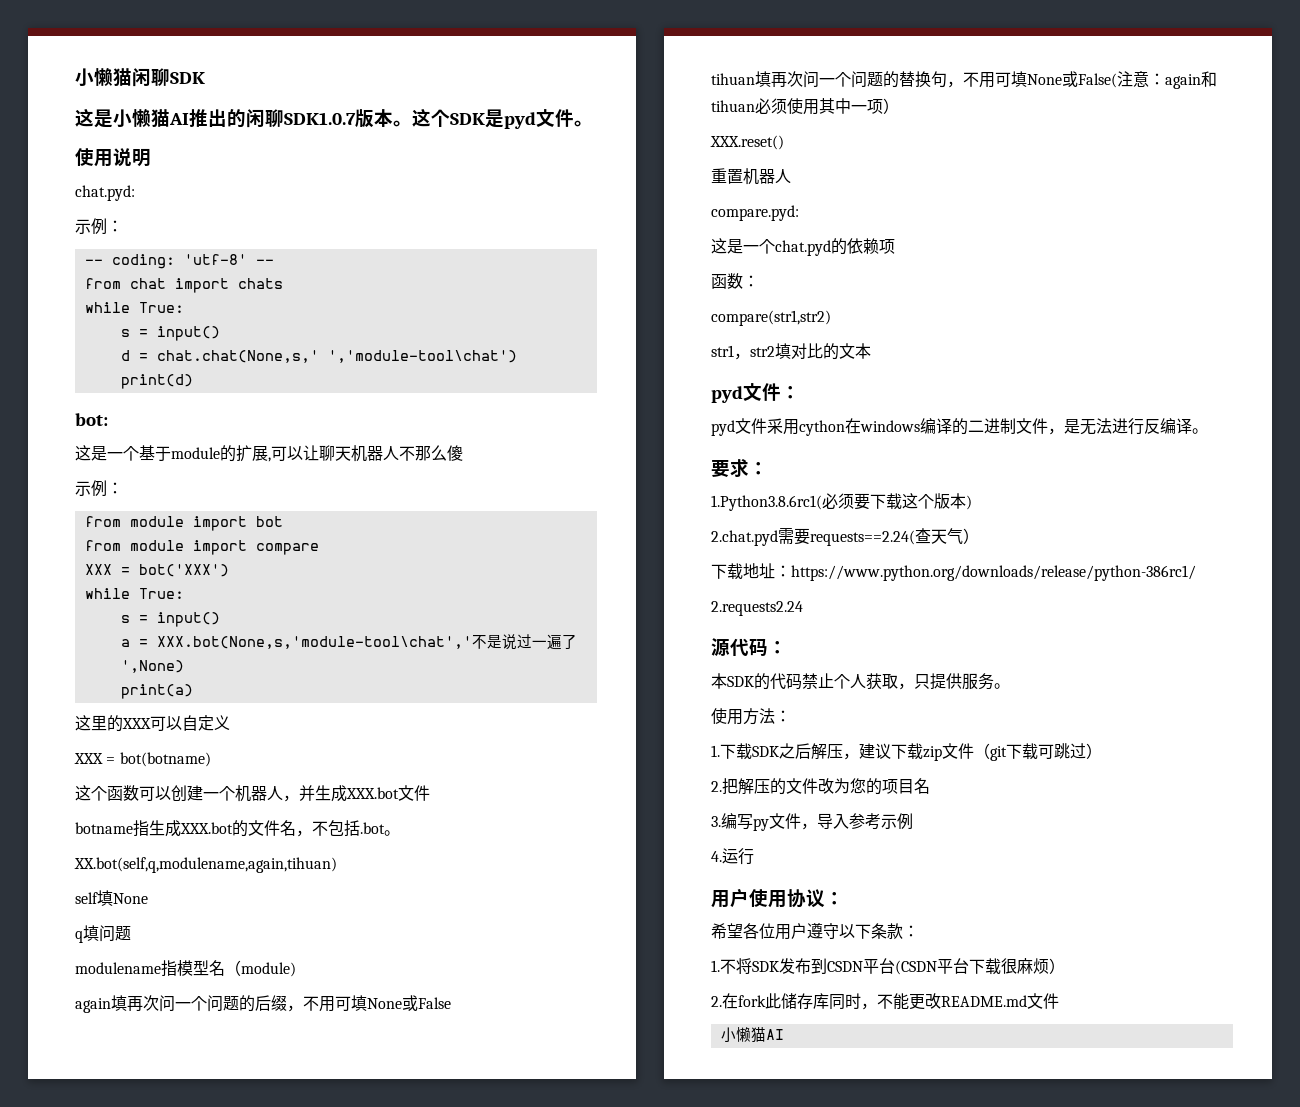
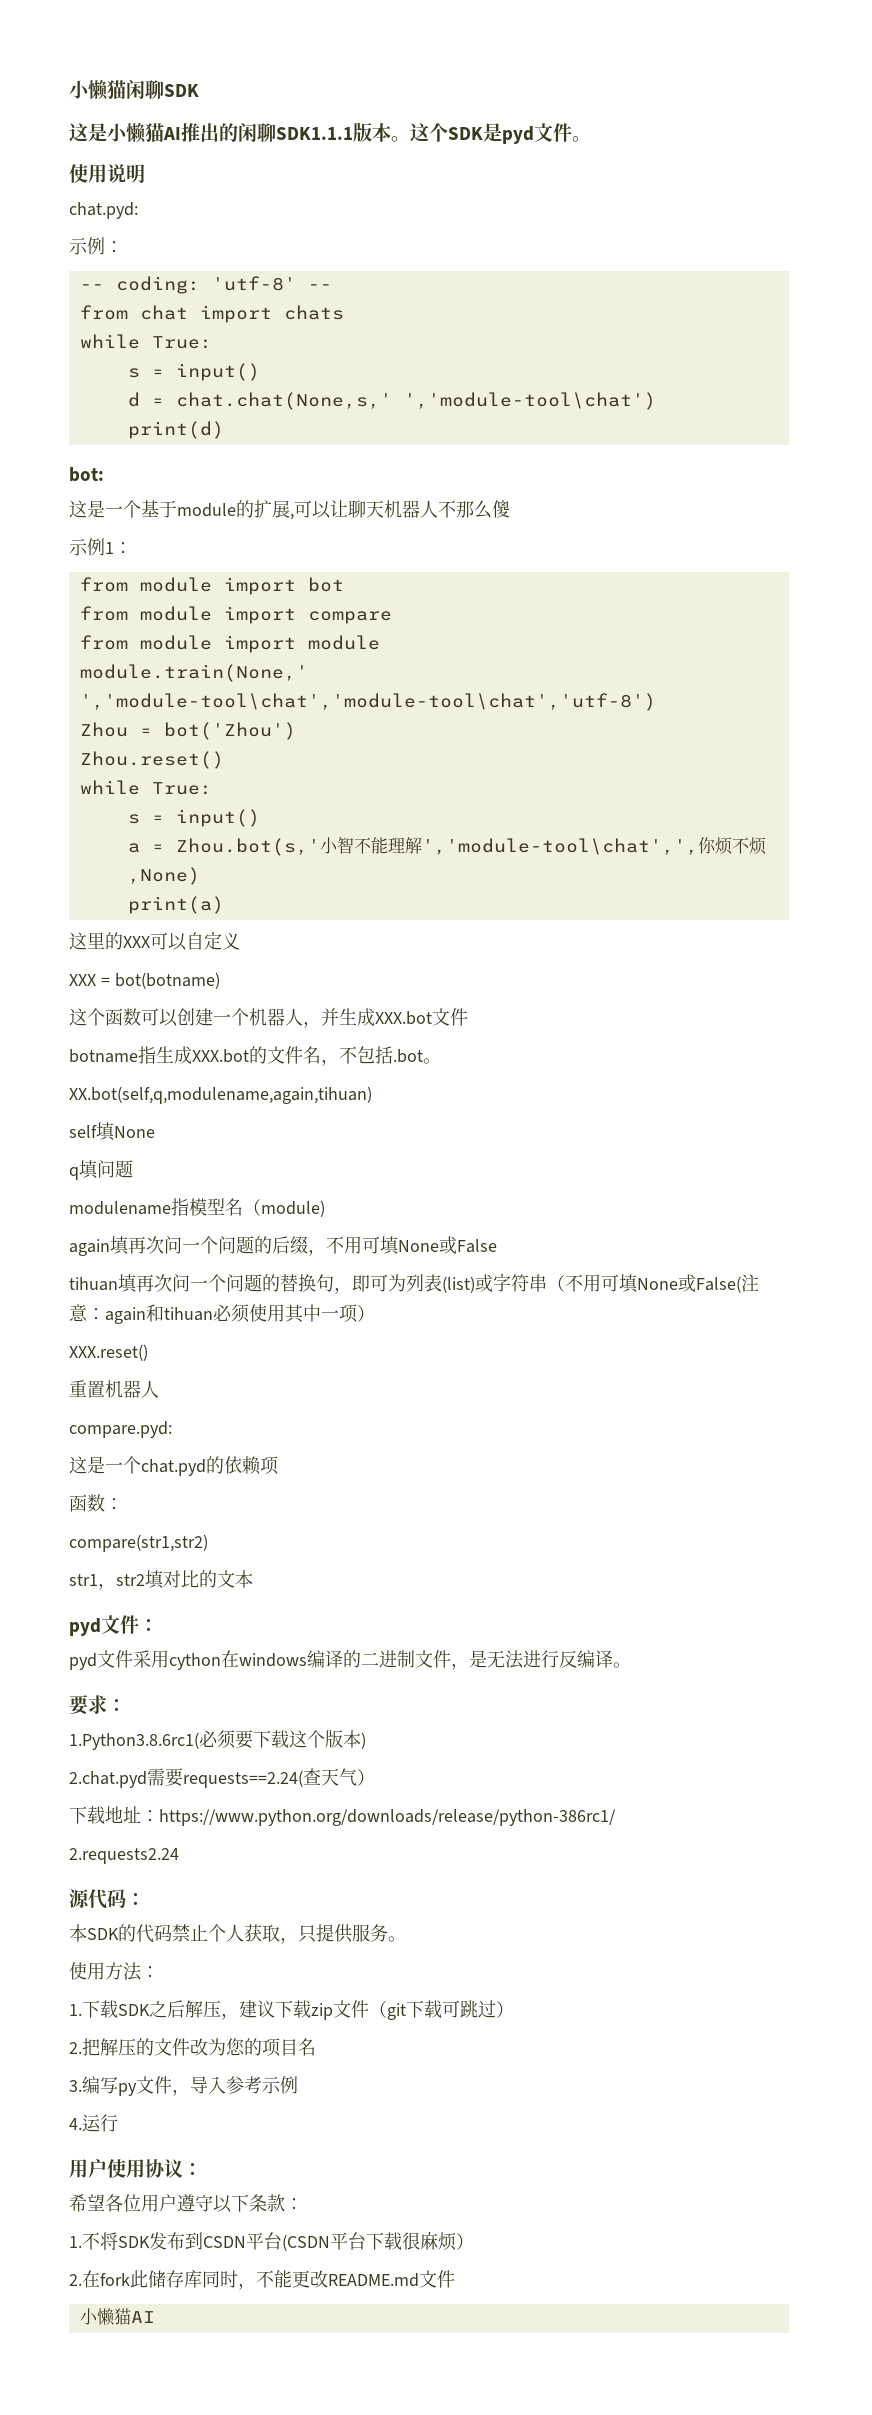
- 这是小懒猫AI推出的闲聊SDK1.0.7版本。
+ 这是小懒猫AI推出的闲聊SDK1.1.1版本。
  这是一个基于module的扩展,可以让聊天机器人不那么傻
- 示例：
+ 示例1：
- XXX = bot('XXX')
+ from module import module
+ module.train(None,' ','module-tool\chat','module-tool\chat','utf-8')
+ Zhou = bot('Zhou')
+ Zhou.reset()
- a = XXX.bot(None,s,'module-tool\chat','不是说过一遍了',None)
+ a = Zhou.bot(s,'小智不能理解','module-tool\chat',',你烦不烦,None)
- tihuan填再次问一个问题的替换句，不用可填None或False(注意：again和tihuan必须使用其中一项）
+ tihuan填再次问一个问题的替换句，即可为列表(list)或字符串（不用可填None或False(注意：again和tihuan必须使用其中一项）

